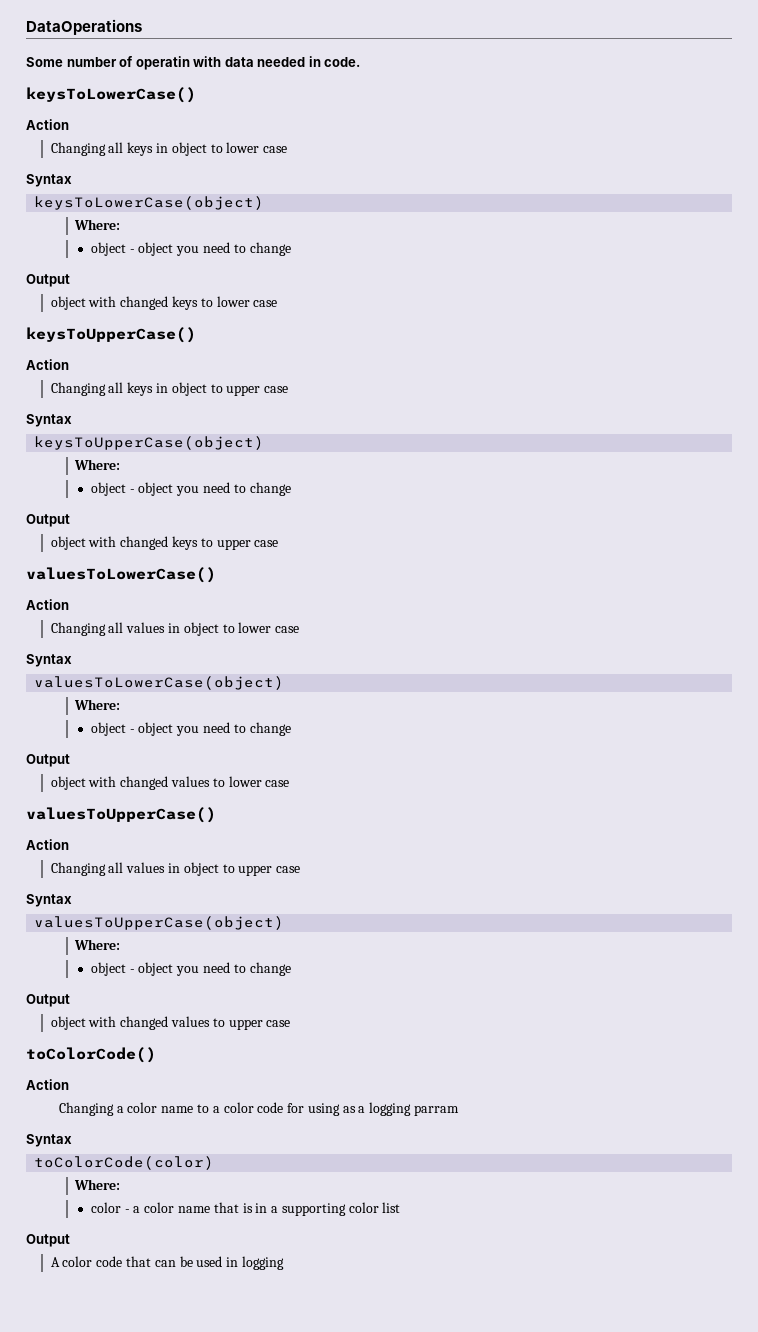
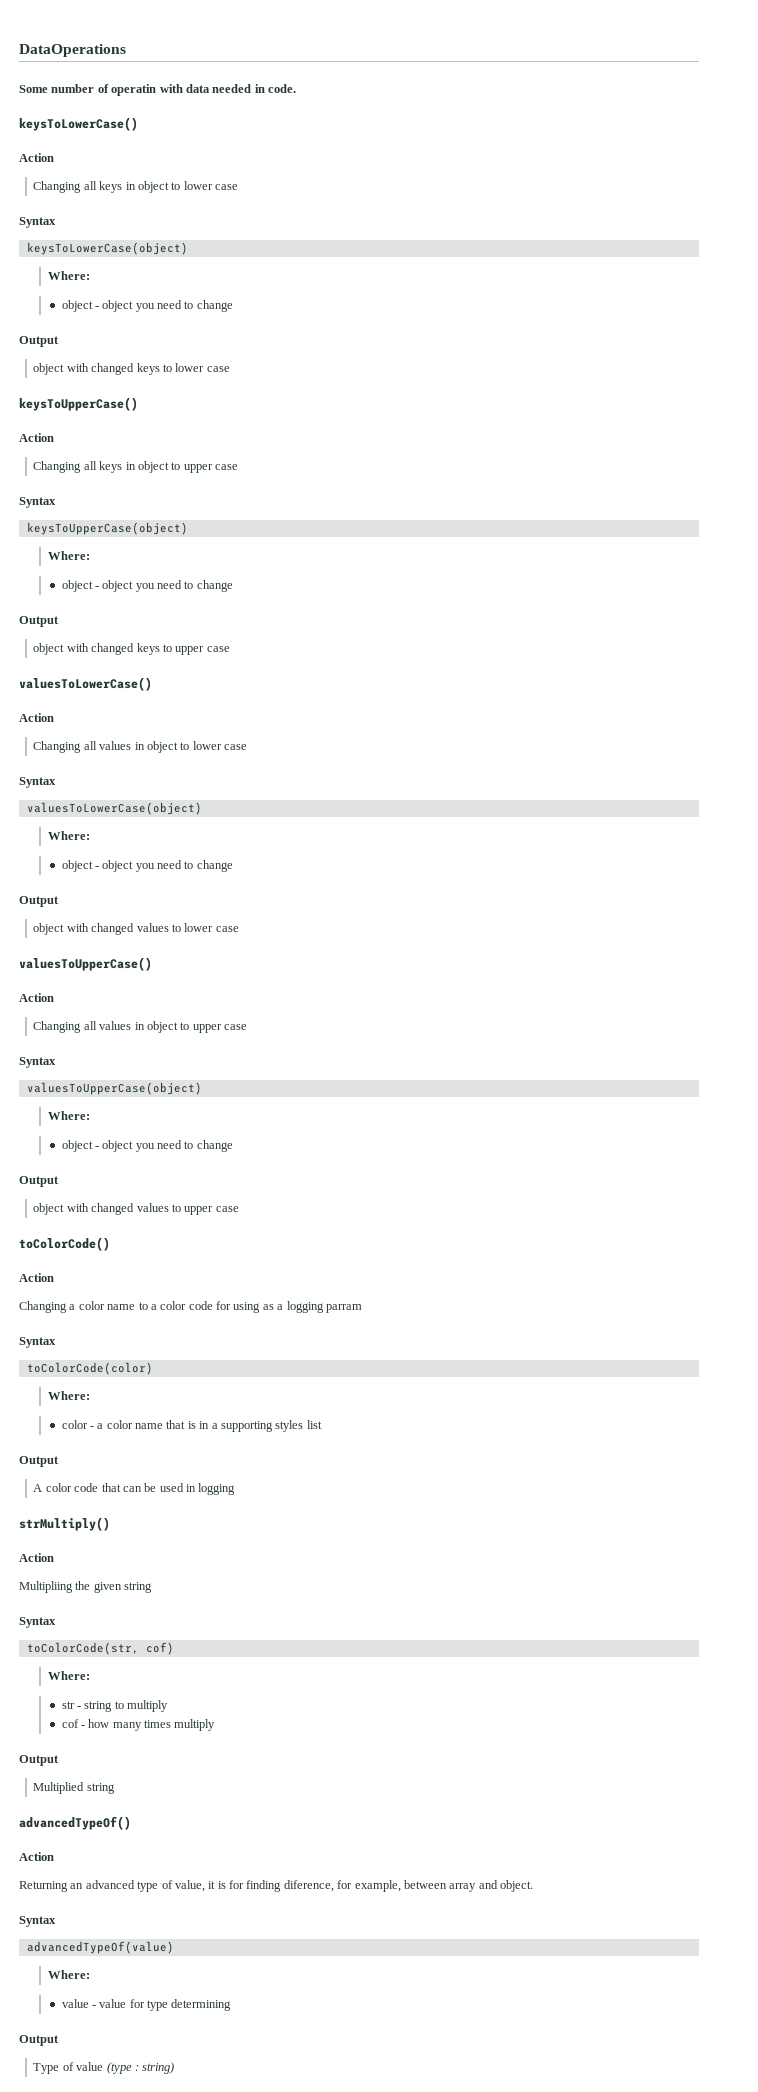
- color - a color name that is in a supporting color list
+ color - a color name that is in a supporting styles list
+ strMultiply()
+ Action
+ Multipliing the given string
+ Syntax
+ toColorCode(str, cof)
+ Where:
+ str - string to multiply
+ cof - how many times multiply
+ Output
+ Multiplied string
+ advancedTypeOf()
+ Action
+ Returning an advanced type of value, it is for finding diference, for example, between array and object.
+ Syntax
+ advancedTypeOf(value)
+ Where:
+ value - value for type determining
+ Output
+ Type of value (type : string)

